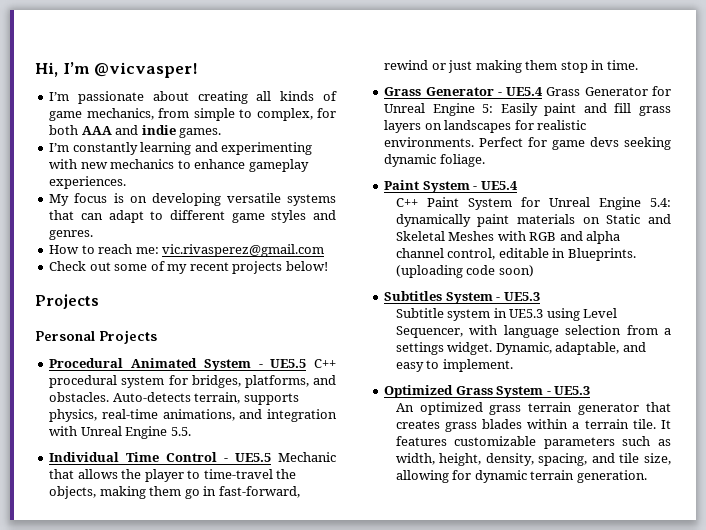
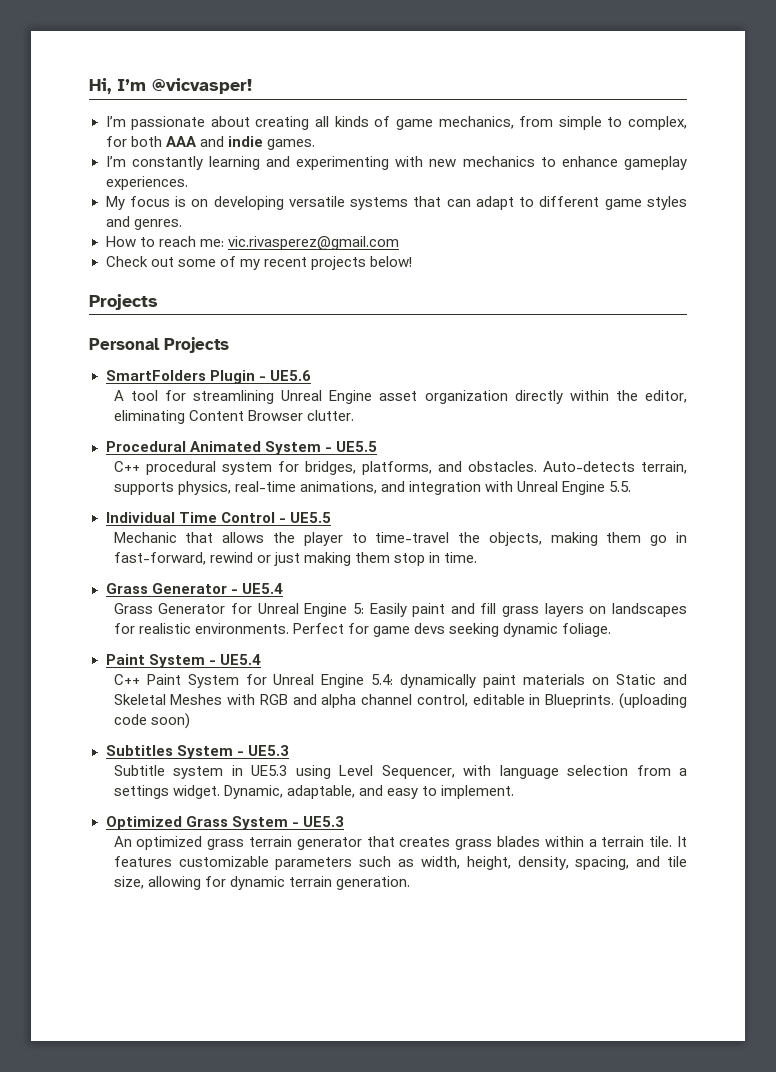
+ SmartFolders Plugin - UE5.6
+ A tool for streamlining Unreal Engine asset organization directly within the editor, eliminating Content Browser clutter.
- Procedural Animated System - UE5.5 C++ procedural system for bridges, platforms, and obstacles.
+ Procedural Animated System - UE5.5
+ C++ procedural system for bridges, platforms, and obstacles.
- Individual Time Control - UE5.5 Mechanic that allows the player to time-travel the objects, making them go in fast-forward, rewind or just making them stop in time.
+ Individual Time Control - UE5.5
+ Mechanic that allows the player to time-travel the objects, making them go in fast-forward, rewind or just making them stop in time.
- Grass Generator - UE5.4 Grass Generator for Unreal Engine 5: Easily paint and fill grass layers on landscapes for realistic environments.
+ Grass Generator - UE5.4
+ Grass Generator for Unreal Engine 5: Easily paint and fill grass layers on landscapes for realistic environments.

